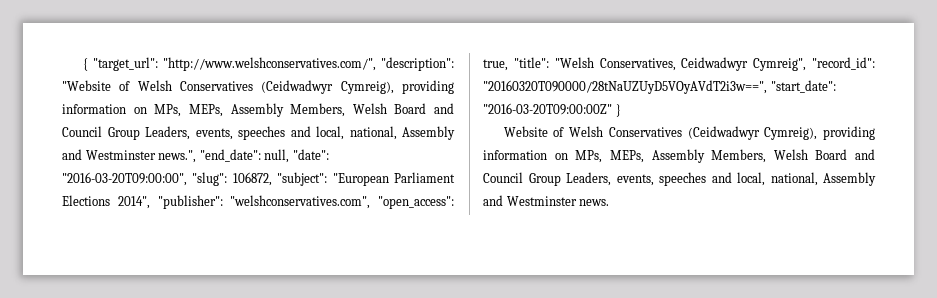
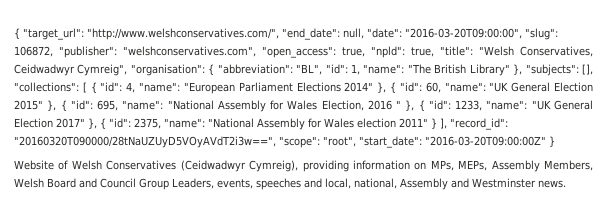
- { "target_url": "http://www.welshconservatives.com/", "description": "Website of Welsh Conservatives (Ceidwadwyr Cymreig), providing information on MPs, MEPs, Assembly Members, Welsh Board and Council Group Leaders, events, speeches and local, national, Assembly and Westminster news.", "end_date": null, "date": "2016-03-20T09:00:00", "slug": 106872, "subject": "European Parliament Elections 2014", "publisher": "welshconservatives.com", "open_access": true, "title": "Welsh Conservatives, Ceidwadwyr Cymreig", "record_id": "20160320T090000/28tNaUZUyD5VOyAVdT2i3w==", "start_date": "2016-03-20T09:00:00Z" }
+ { "target_url": "http://www.welshconservatives.com/", "end_date": null, "date": "2016-03-20T09:00:00", "slug": 106872, "publisher": "welshconservatives.com", "open_access": true, "npld": true, "title": "Welsh Conservatives, Ceidwadwyr Cymreig", "organisation": { "abbreviation": "BL", "id": 1, "name": "The British Library" }, "subjects": [], "collections": [ { "id": 4, "name": "European Parliament Elections 2014" }, { "id": 60, "name": "UK General Election 2015" }, { "id": 695, "name": "National Assembly for Wales Election, 2016 " }, { "id": 1233, "name": "UK General Election 2017" }, { "id": 2375, "name": "National Assembly for Wales election 2011" } ], "record_id": "20160320T090000/28tNaUZUyD5VOyAVdT2i3w==", "scope": "root", "start_date": "2016-03-20T09:00:00Z" }

